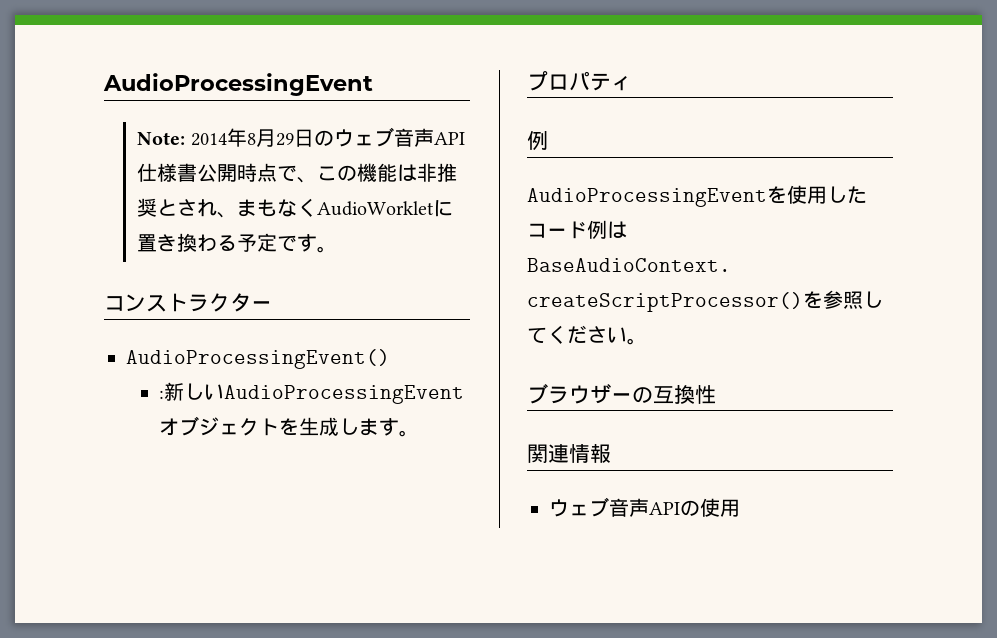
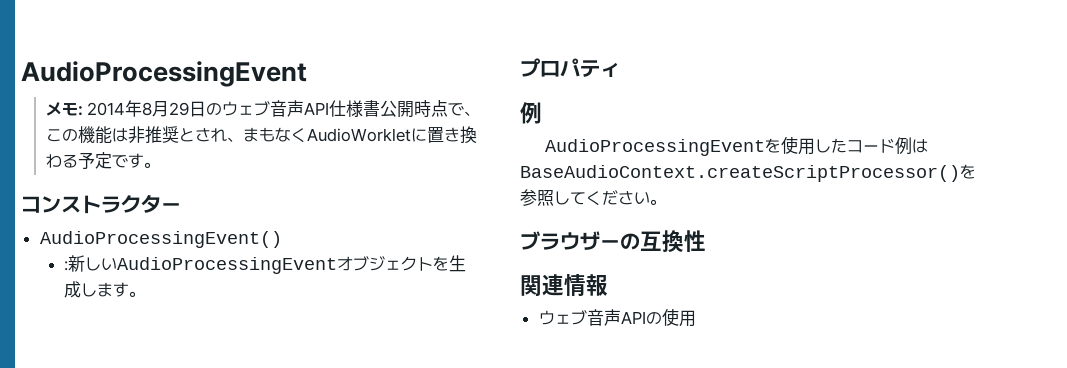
- Note: 2014年8月29日のウェブ音声API仕様書公開時点で、この機能は非推奨とされ、まもなくAudioWorkletに置き換わる予定です。
+ メモ: 2014年8月29日のウェブ音声API仕様書公開時点で、この機能は非推奨とされ、まもなくAudioWorkletに置き換わる予定です。

